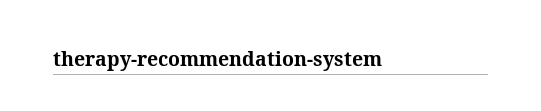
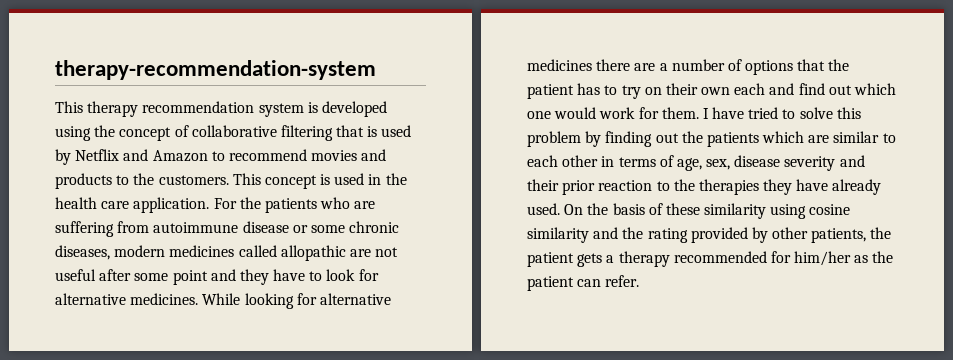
+ This therapy recommendation system is developed using the concept of collaborative filtering that is used by Netflix and Amazon to recommend movies and products to the customers. This concept is used in the health care application. For the patients who are suffering from autoimmune disease or some chronic diseases, modern medicines called allopathic are not useful after some point and they have to look for alternative medicines. While looking for alternative medicines there are a number of options that the patient has to try on their own each and find out which one would work for them. I have tried to solve this problem by finding out the patients which are similar to each other in terms of age, sex, disease severity and their prior reaction to the therapies they have already used. On the basis of these similarity using cosine similarity and the rating provided by other patients, the patient gets a therapy recommended for him/her as the patient can refer.

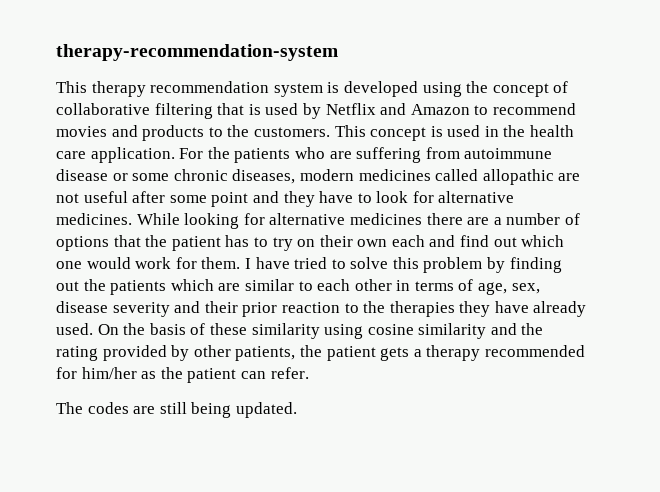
+ The codes are still being updated.

